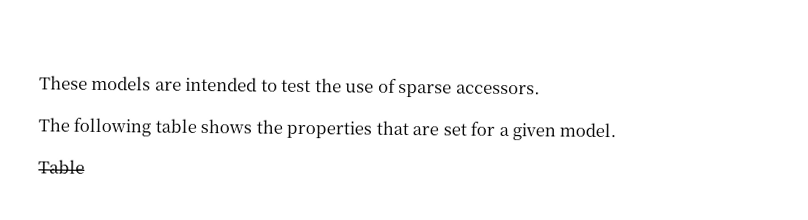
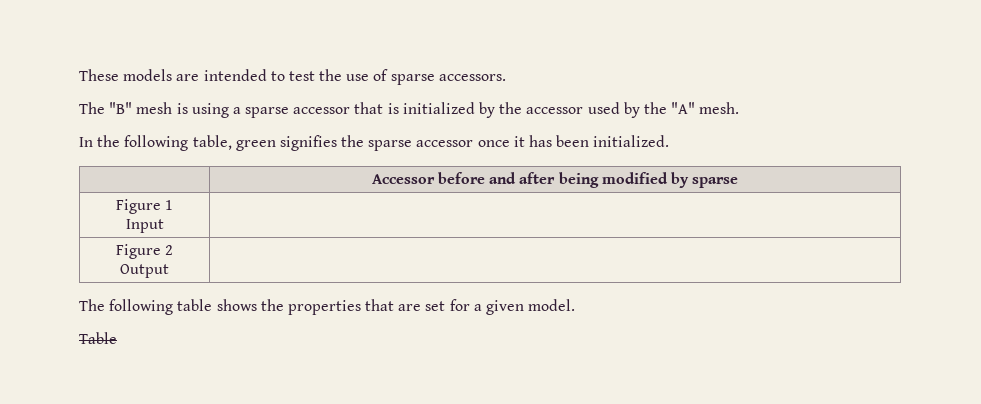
+ The "B" mesh is using a sparse accessor that is initialized by the accessor used by the "A" mesh.
+ In the following table, green signifies the sparse accessor once it has been initialized.
+ | Accessor before and after being modified by sparse
+ Figure 1
+ Input |
+ Figure 2
+ Output |

